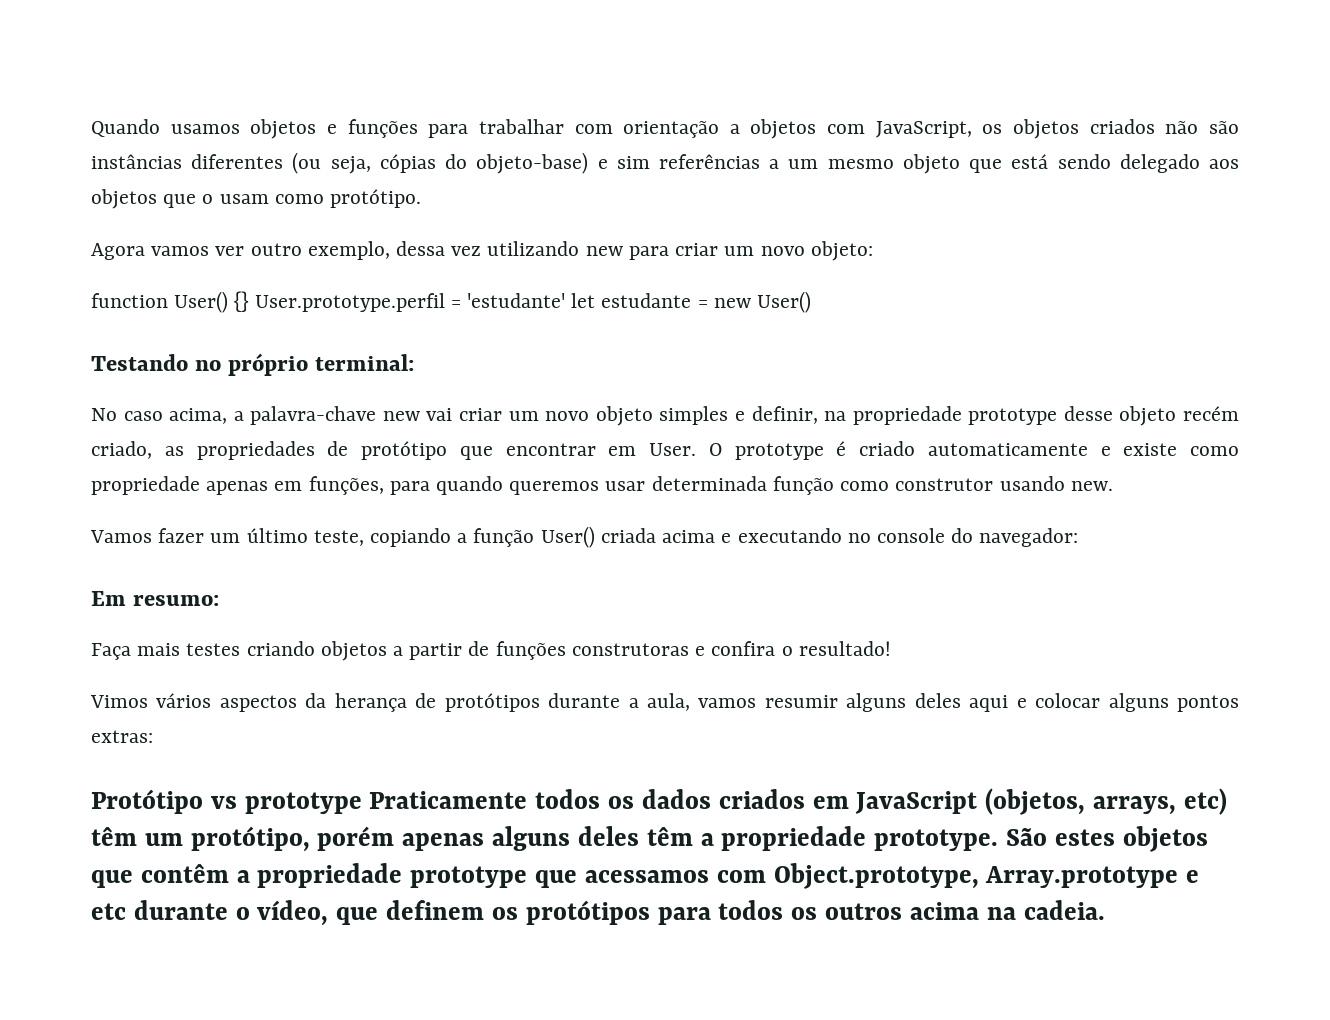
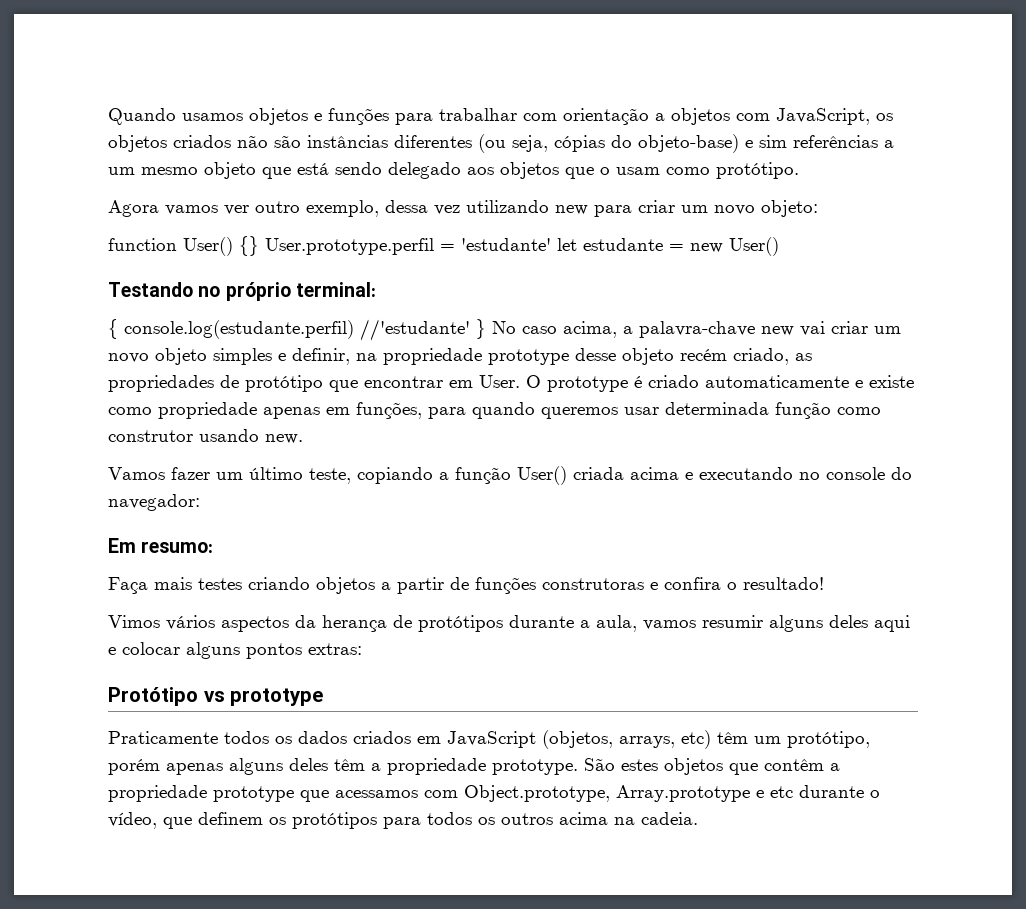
- No caso acima, a palavra-chave new vai criar um novo objeto simples e definir, na propriedade prototype desse objeto recém criado, as propriedades de protótipo que encontrar em User.
+ { console.log(estudante.perfil) //'estudante' } No caso acima, a palavra-chave new vai criar um novo objeto simples e definir, na propriedade prototype desse objeto recém criado, as propriedades de protótipo que encontrar em User.
- Protótipo vs prototype Praticamente todos os dados criados em JavaScript (objetos, arrays, etc) têm um protótipo, porém apenas alguns deles têm a propriedade prototype.
+ Protótipo vs prototype
+ Praticamente todos os dados criados em JavaScript (objetos, arrays, etc) têm um protótipo, porém apenas alguns deles têm a propriedade prototype.

